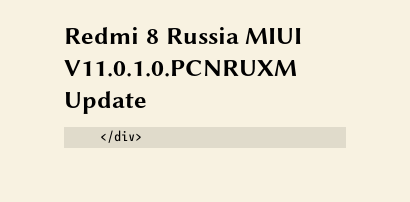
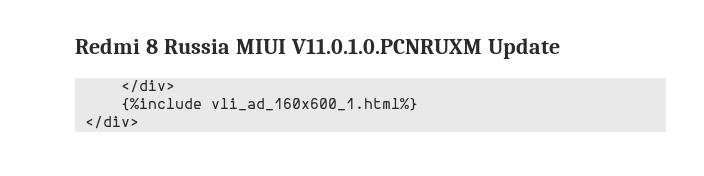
+ {%include vli_ad_160x600_1.html%}
+ </div>

